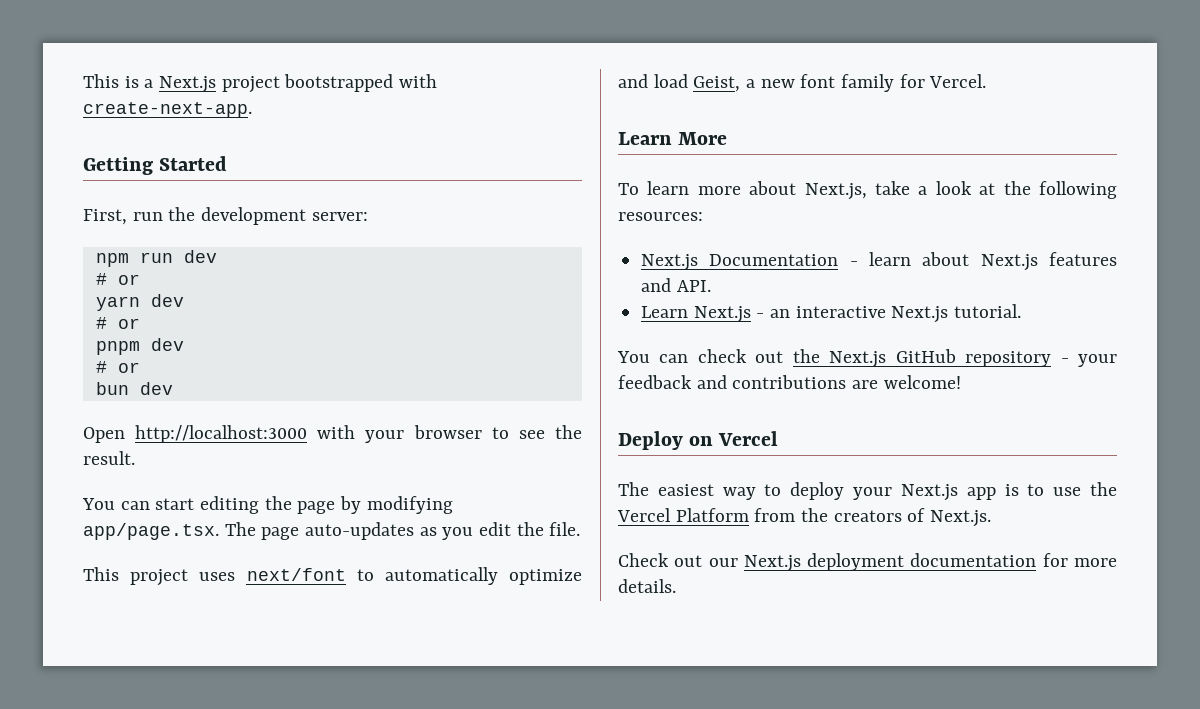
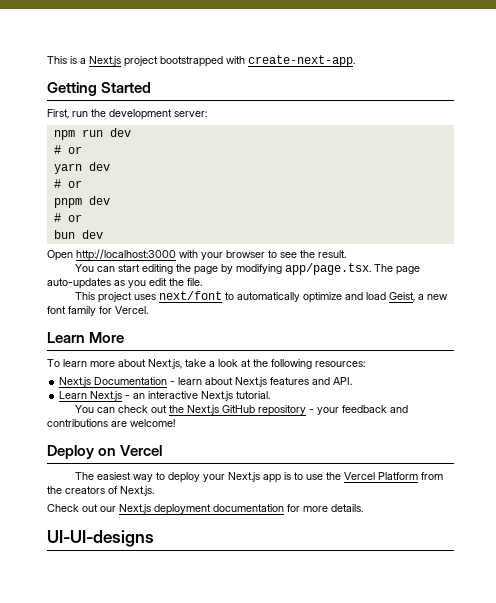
+ UI-UI-designs

